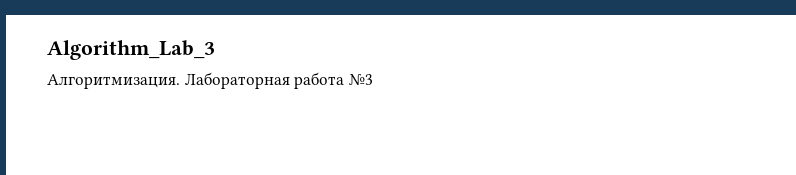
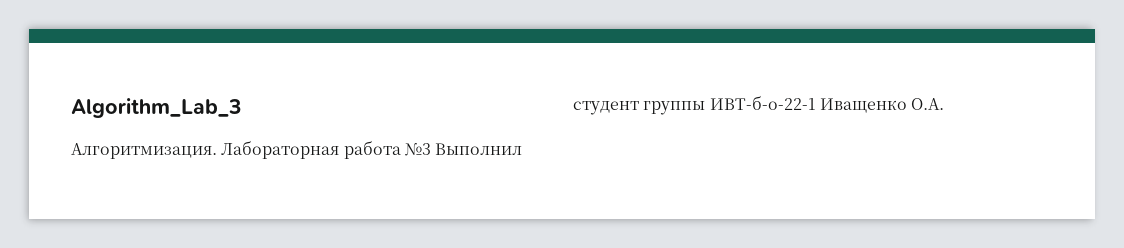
- Лабораторная работа №3
+ Лабораторная работа №3 Выполнил студент группы ИВТ-б-о-22-1 Иващенко О.А.

